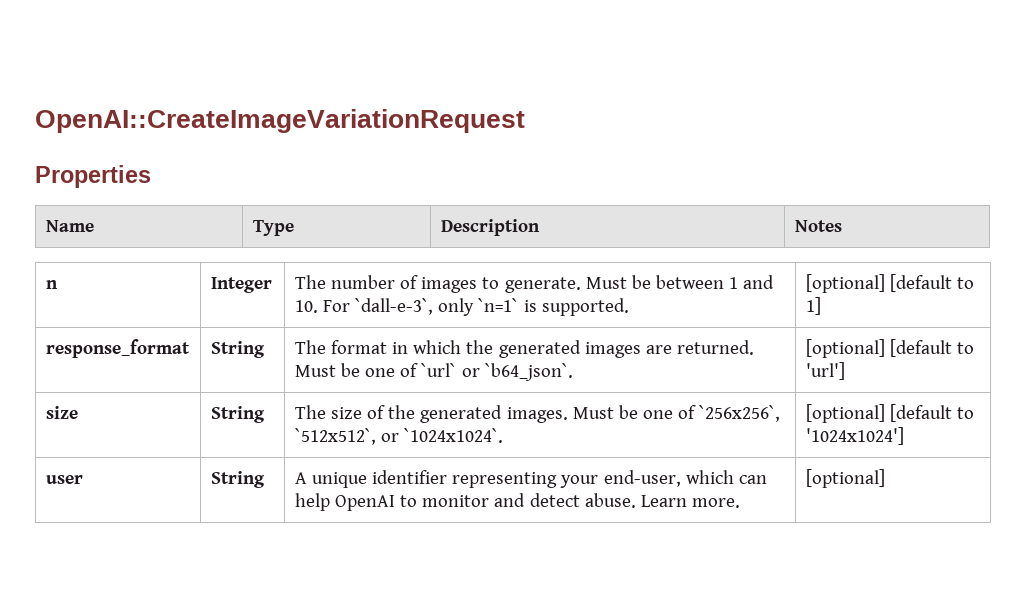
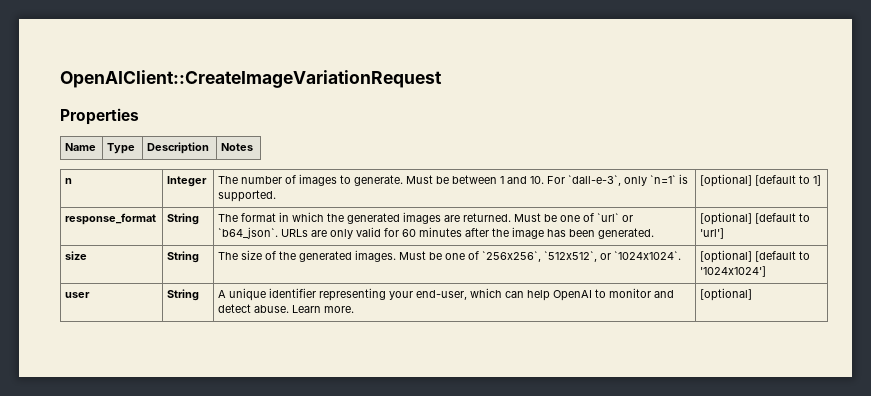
- OpenAI::CreateImageVariationRequest
+ OpenAIClient::CreateImageVariationRequest
- response_format | String | The format in which the generated images are returned. Must be one of `url` or `b64_json`. | [optional] [default to 'url']
+ response_format | String | The format in which the generated images are returned. Must be one of `url` or `b64_json`. URLs are only valid for 60 minutes after the image has been generated. | [optional] [default to 'url']

